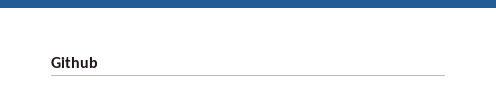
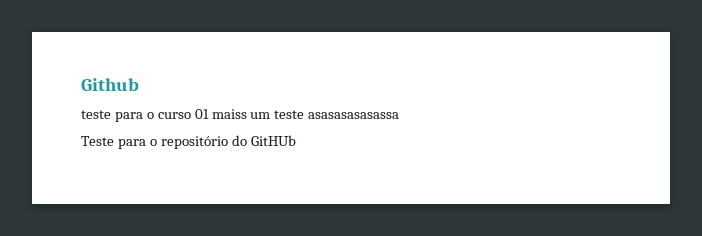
+ teste para o curso 01 maiss um teste asasasasasassa
+ Teste para o repositório do GitHUb

